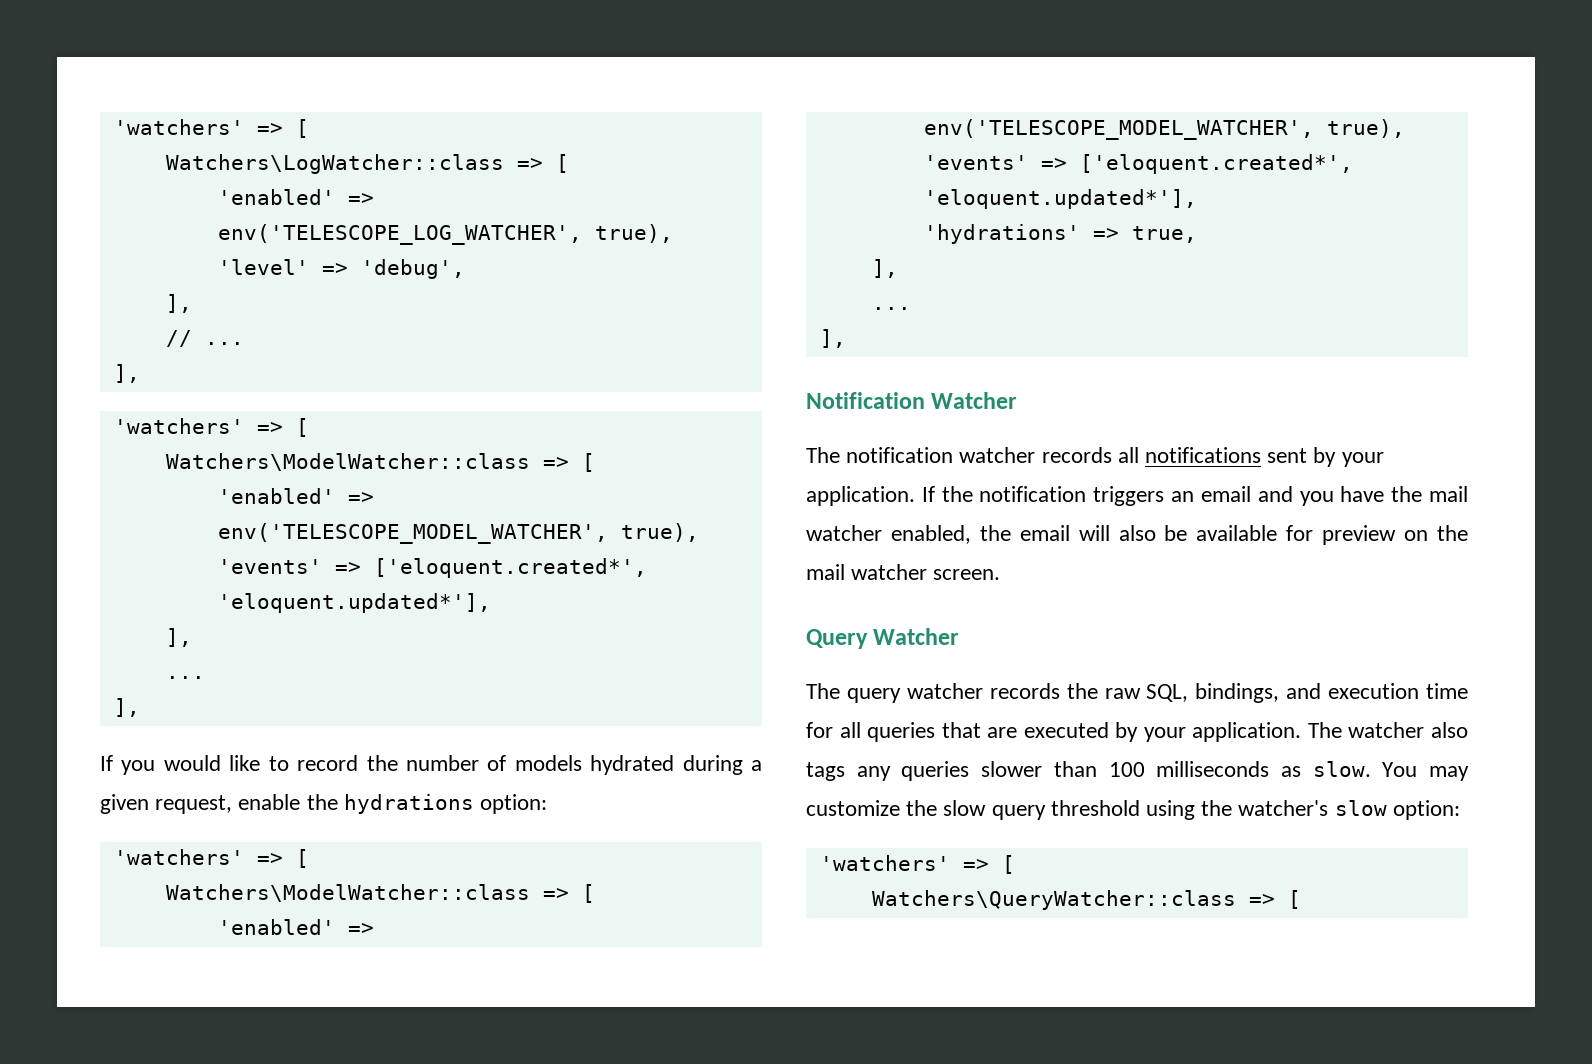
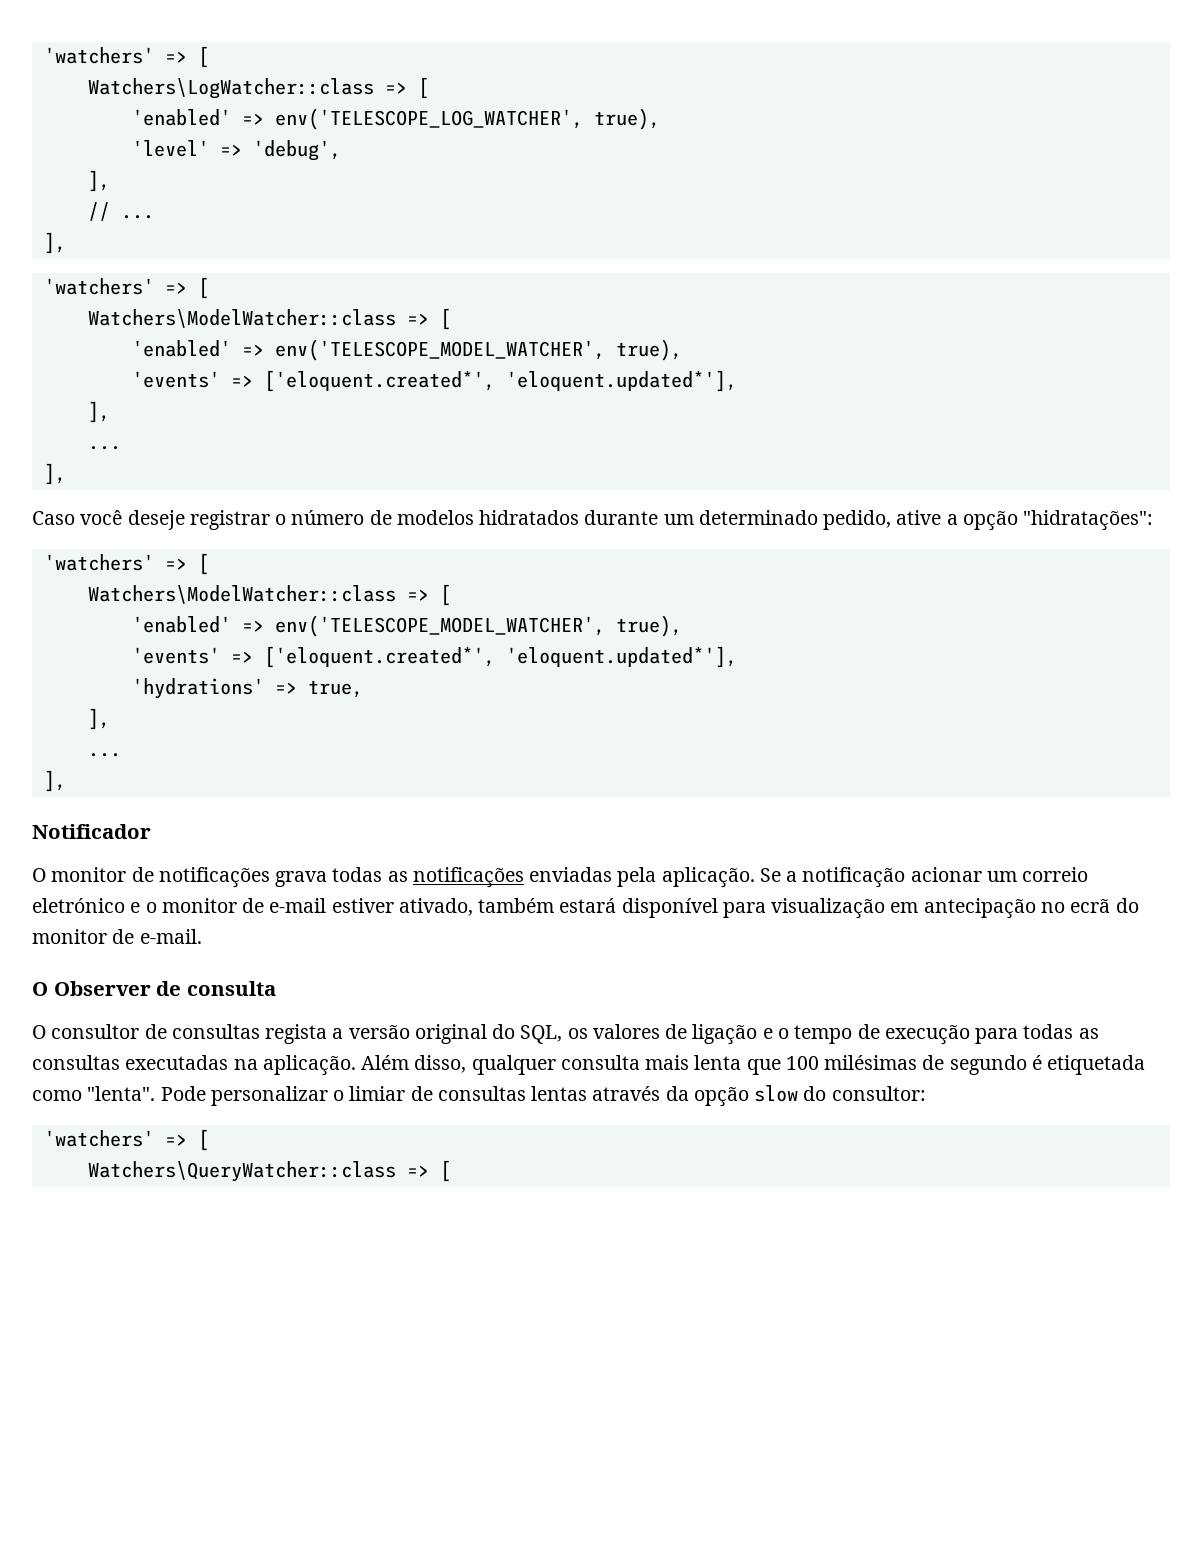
- If you would like to record the number of models hydrated during a given request, enable the hydrations option:
+ Caso você deseje registrar o número de modelos hidratados durante um determinado pedido, ative a opção "hidratações":
- Notification Watcher
- The notification watcher records all notifications sent by your application. If the notification triggers an email and you have the mail watcher enabled, the email will also be available for preview on the mail watcher screen.
- Query Watcher
- The query watcher records the raw SQL, bindings, and execution time for all queries that are executed by your application. The watcher also tags any queries slower than 100 milliseconds as slow. You may customize the slow query threshold using the watcher's slow option:
+ Notificador
+ O monitor de notificações grava todas as notificações enviadas pela aplicação. Se a notificação acionar um correio eletrónico e o monitor de e-mail estiver ativado, também estará disponível para visualização em antecipação no ecrã do monitor de e-mail.
+ O Observer de consulta
+ O consultor de consultas regista a versão original do SQL, os valores de ligação e o tempo de execução para todas as consultas executadas na aplicação. Além disso, qualquer consulta mais lenta que 100 milésimas de segundo é etiquetada como "lenta". Pode personalizar o limiar de consultas lentas através da opção slow do consultor:

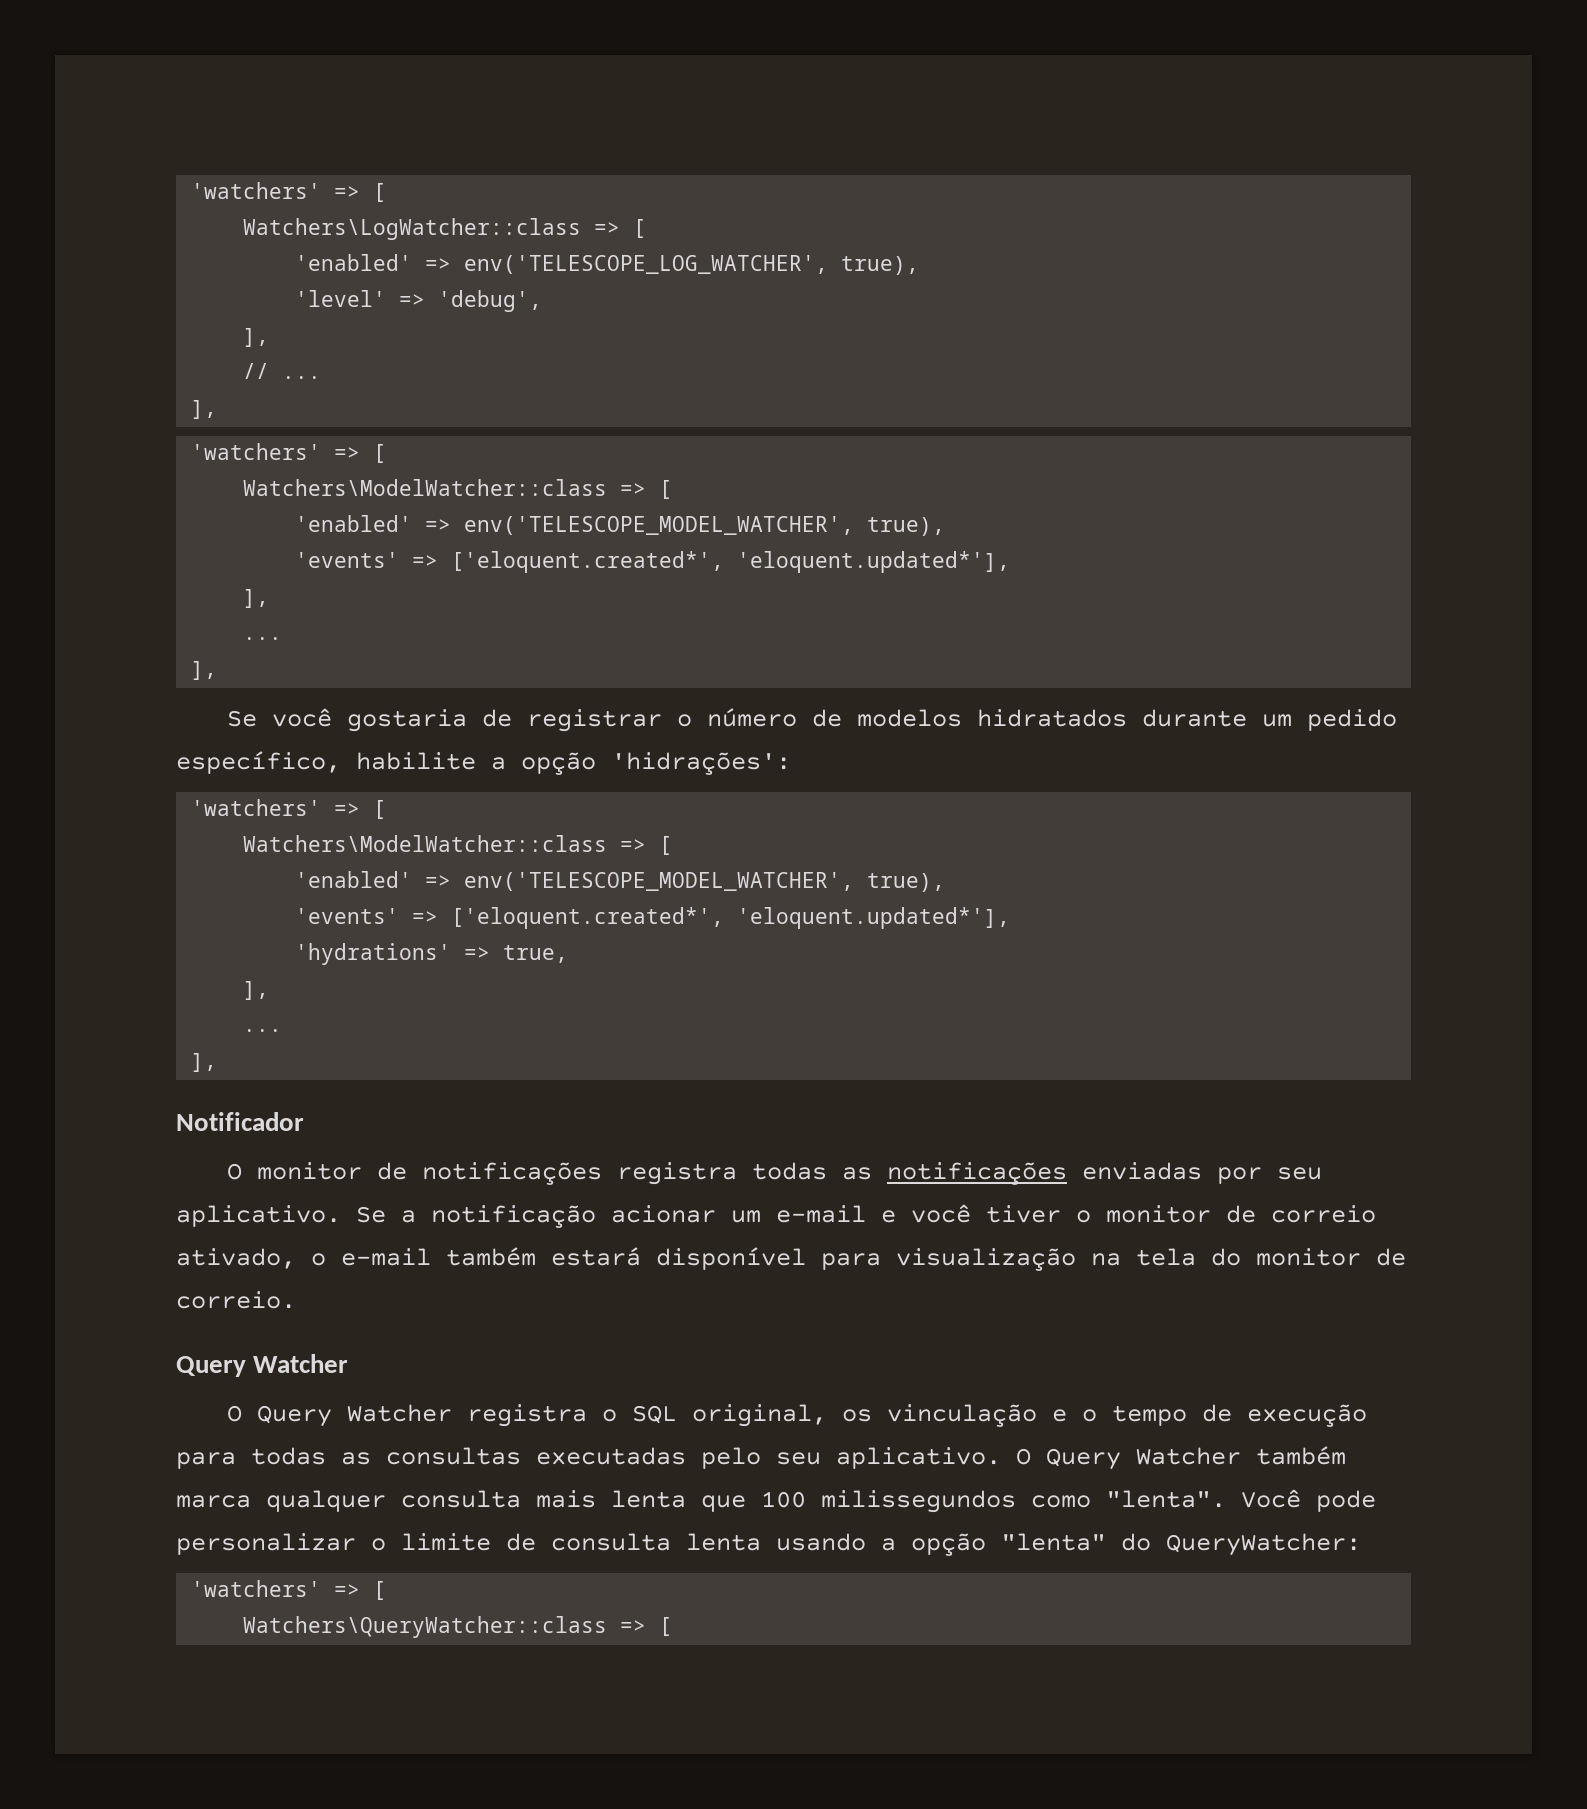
- Caso você deseje registrar o número de modelos hidratados durante um determinado pedido, ative a opção "hidratações":
+ Se você gostaria de registrar o número de modelos hidratados durante um pedido específico, habilite a opção 'hidrações':
- O monitor de notificações grava todas as notificações enviadas pela aplicação.
+ O monitor de notificações registra todas as notificações enviadas por seu aplicativo.
- Se a notificação acionar um correio eletrónico e o monitor de e-mail estiver ativado, também estará disponível para visualização em antecipação no ecrã do monitor de e-mail.
- O Observer de consulta
- O consultor de consultas regista a versão original do SQL, os valores de ligação e o tempo de execução para todas as consultas executadas na aplicação. Além disso, qualquer consulta mais lenta que 100 milésimas de segundo é etiquetada como "lenta". Pode personalizar o limiar de consultas lentas através da opção slow do consultor:
+ Se a notificação acionar um e-mail e você tiver o monitor de correio ativado, o e-mail também estará disponível para visualização na tela do monitor de correio.
+ Query Watcher
+ O Query Watcher registra o SQL original, os vinculação e o tempo de execução para todas as consultas executadas pelo seu aplicativo. O Query Watcher também marca qualquer consulta mais lenta que 100 milissegundos como "lenta". Você pode personalizar o limite de consulta lenta usando a opção "lenta" do QueryWatcher:

